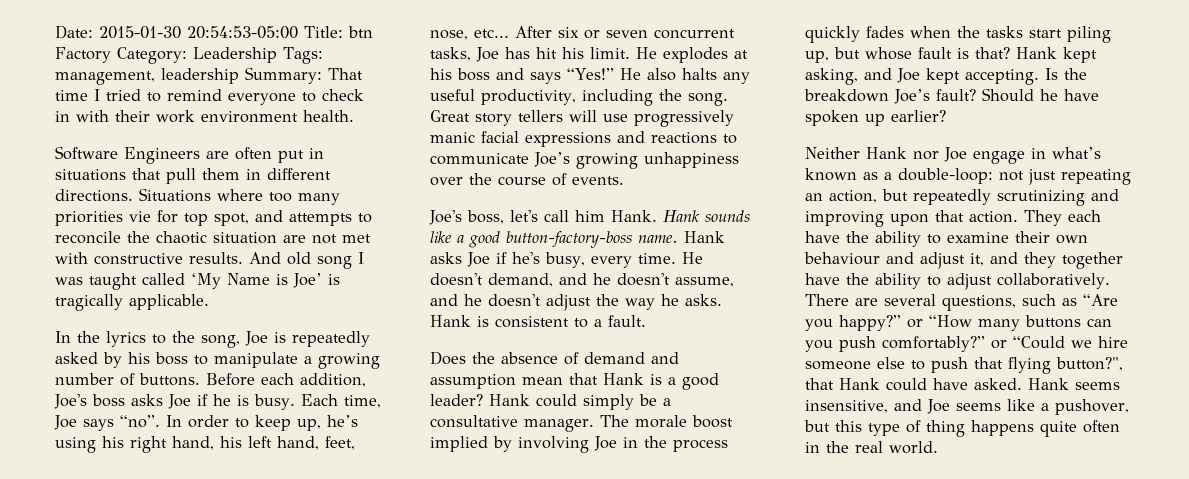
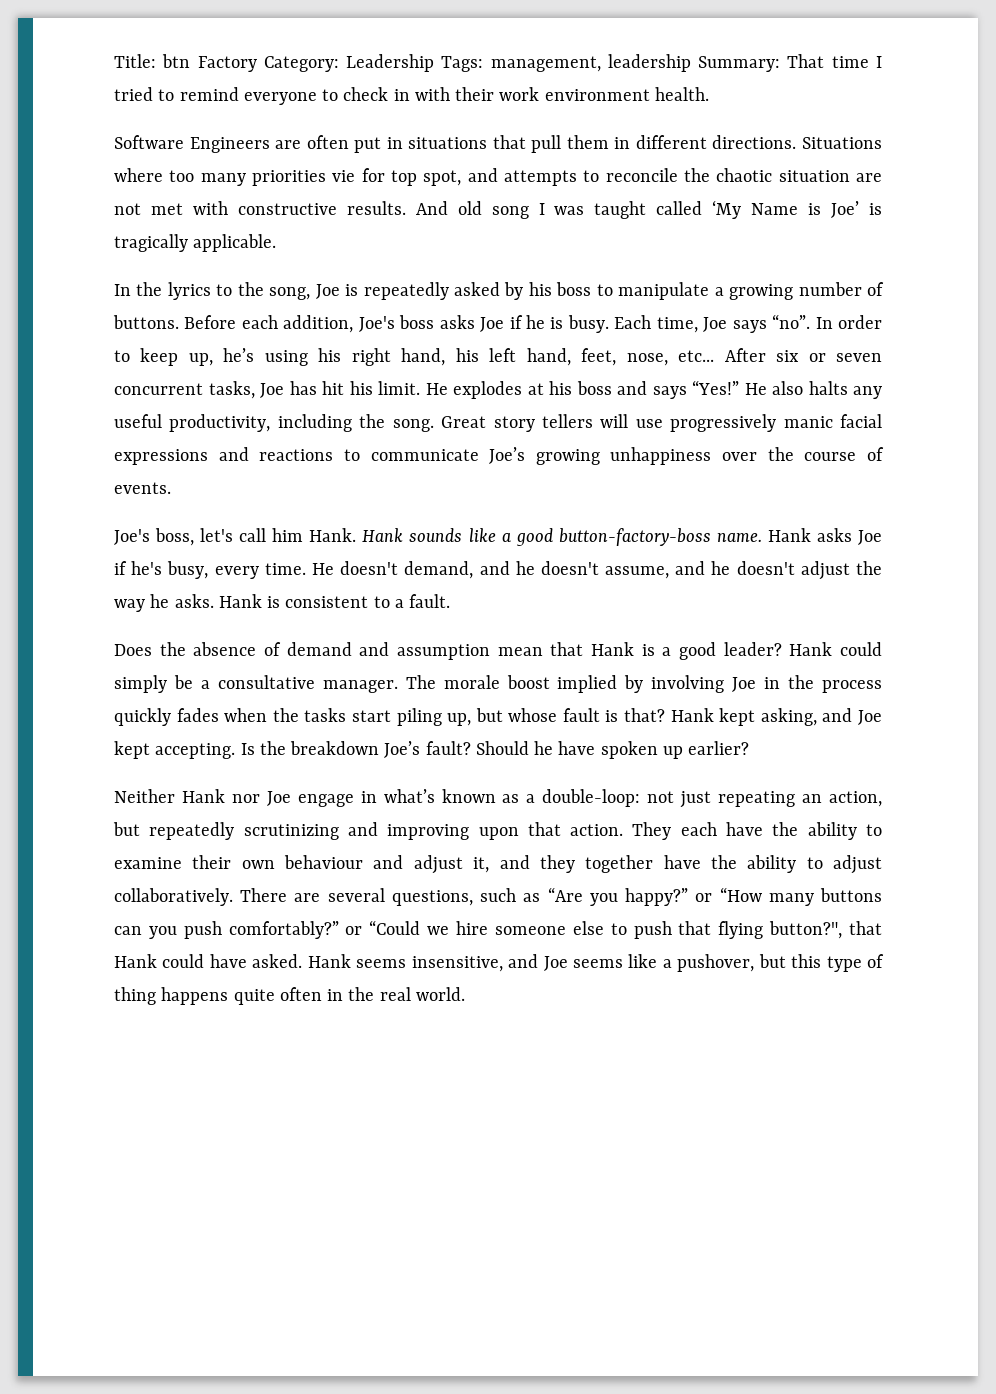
- Date: 2015-01-30 20:54:53-05:00 Title: btn Factory Category: Leadership Tags: management, leadership Summary: That time I tried to remind everyone to check in with their work environment health.
+ Title: btn Factory Category: Leadership Tags: management, leadership Summary: That time I tried to remind everyone to check in with their work environment health.

